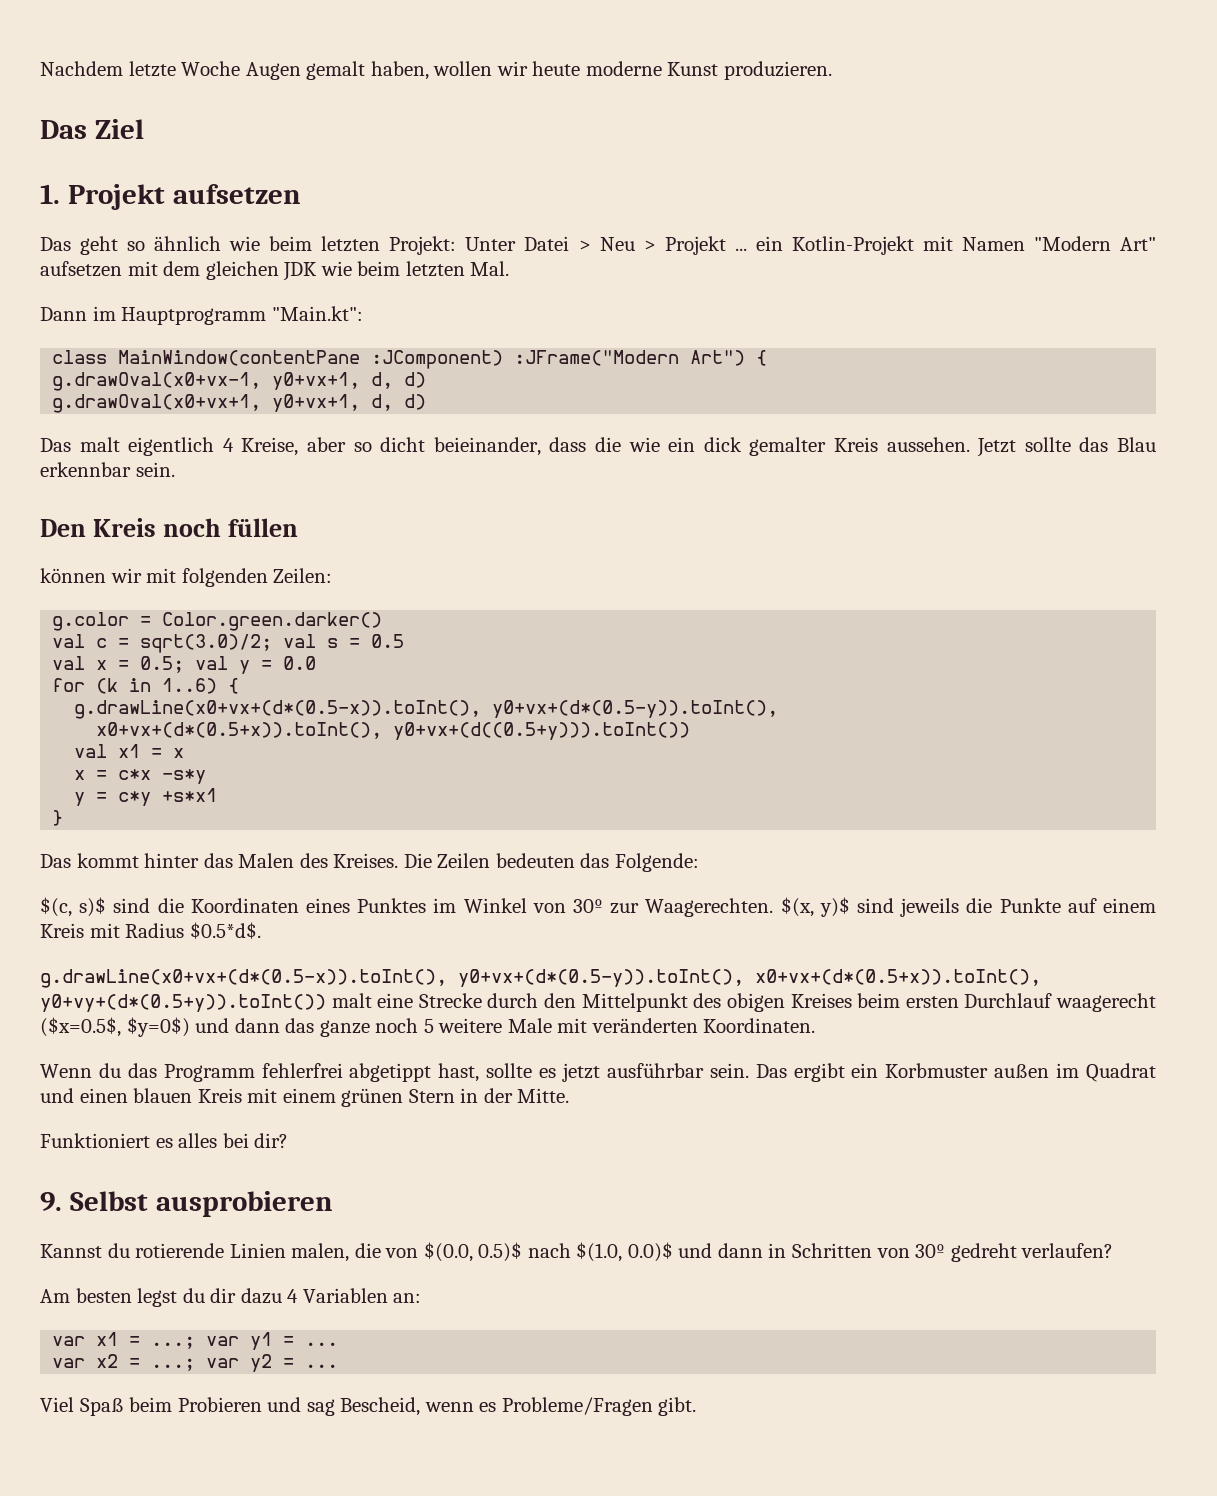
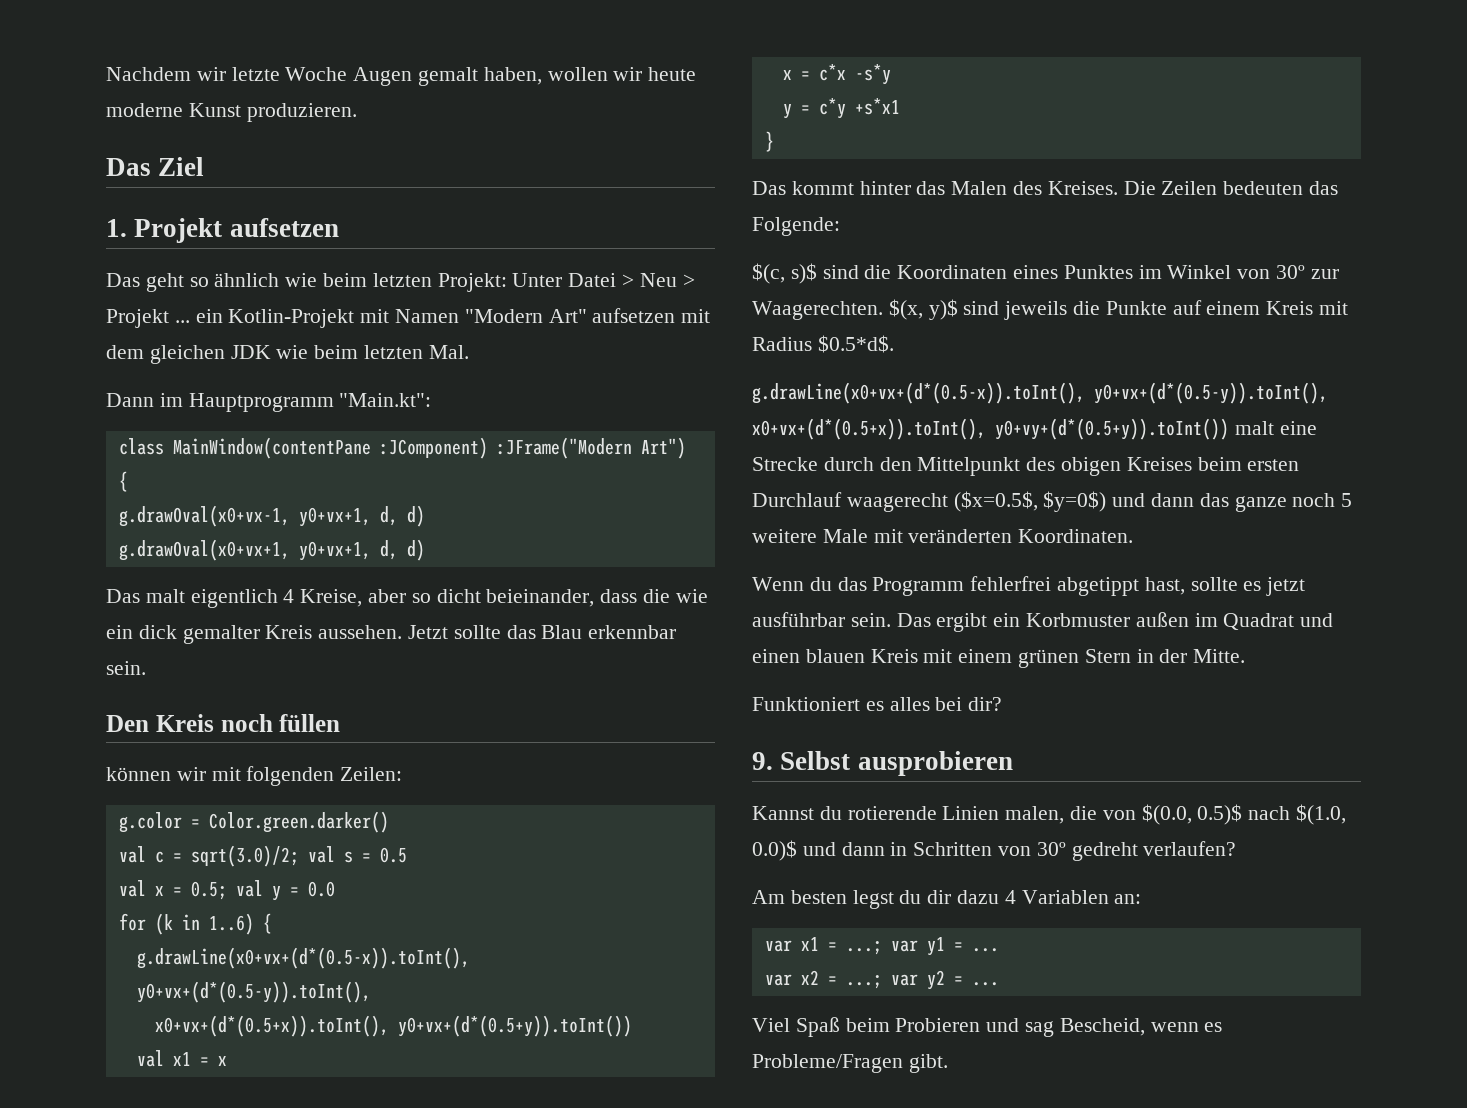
- Nachdem letzte Woche Augen gemalt haben, wollen wir heute moderne Kunst produzieren.
+ Nachdem wir letzte Woche Augen gemalt haben, wollen wir heute moderne Kunst produzieren.
- x0+vx+(d*(0.5+x)).toInt(), y0+vx+(d((0.5+y))).toInt())
+ x0+vx+(d*(0.5+x)).toInt(), y0+vx+(d*(0.5+y)).toInt())

